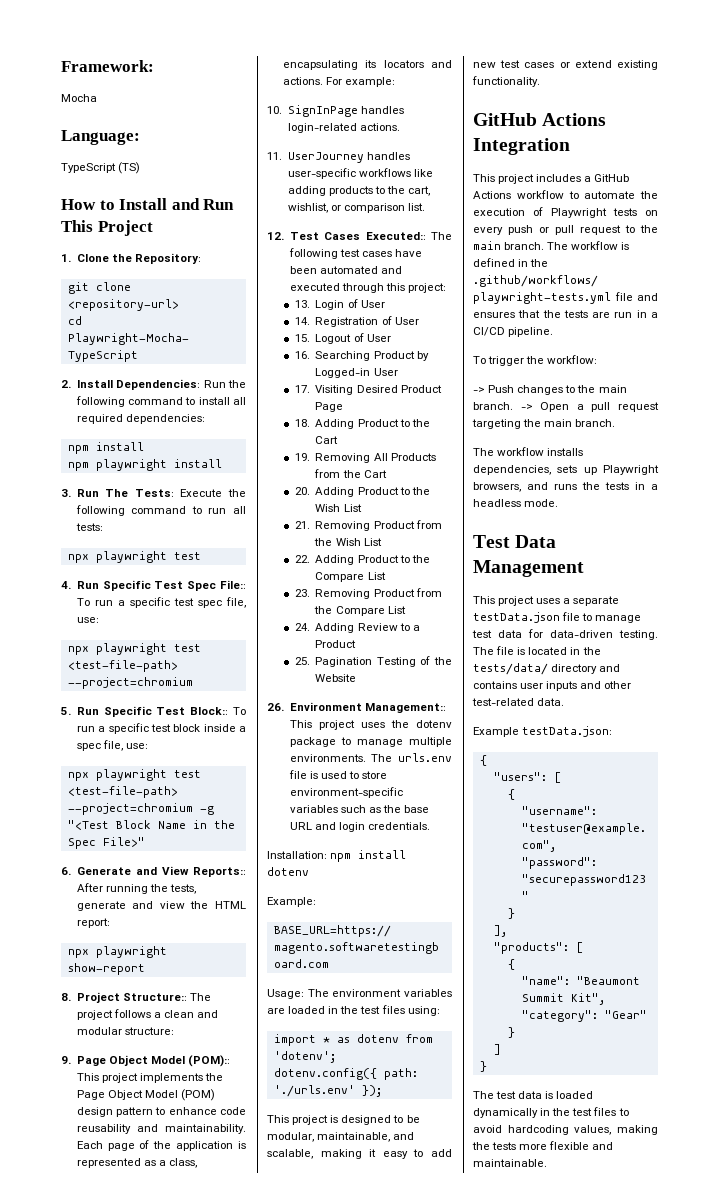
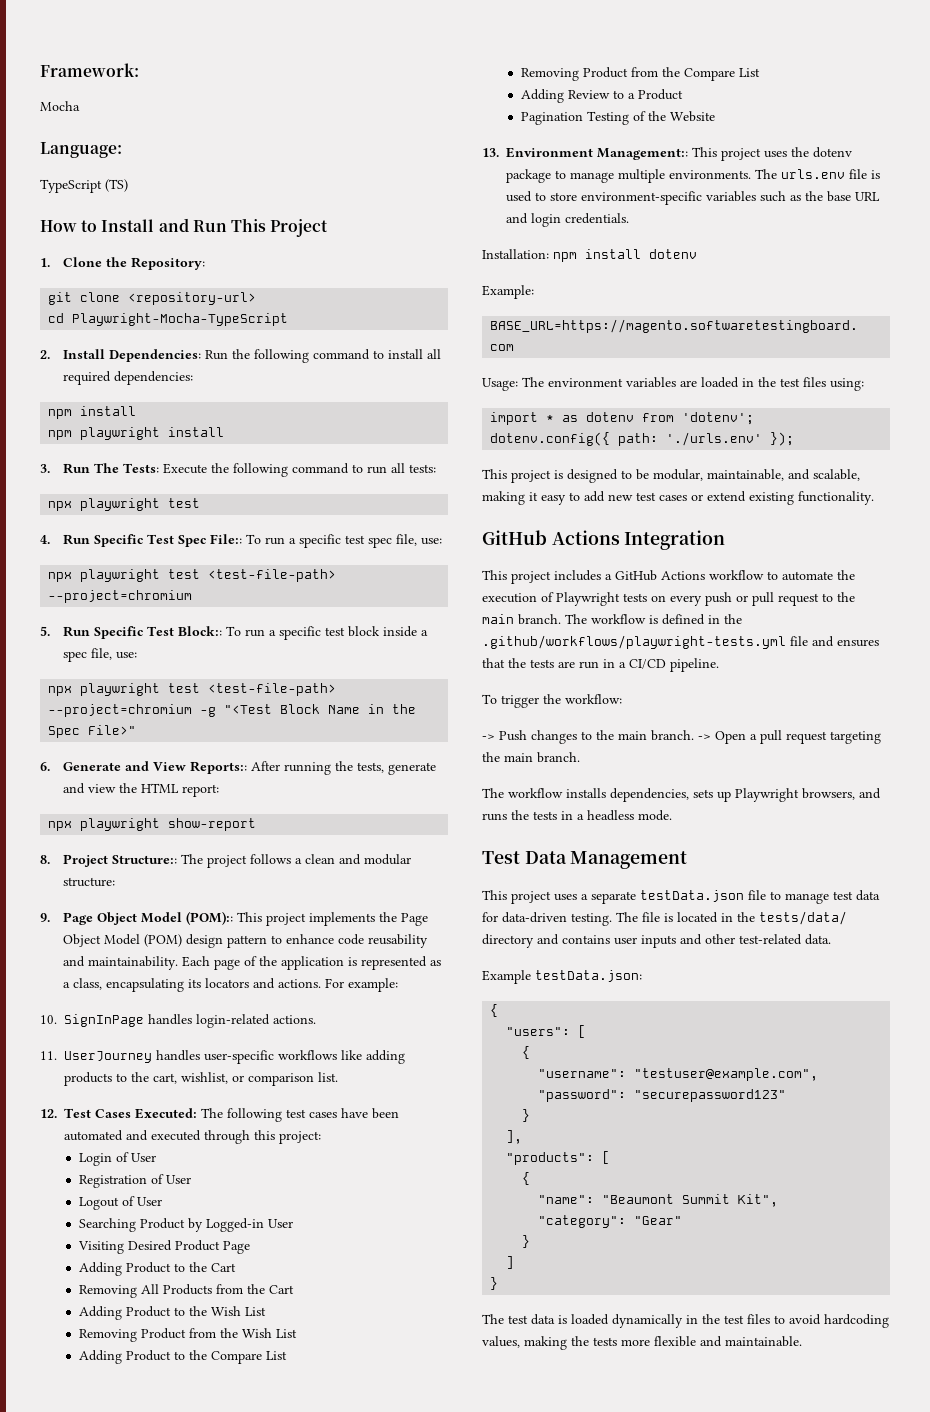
- 12. Test Cases Executed:: The following test cases have been automated and executed through this project:
+ 12. Test Cases Executed: The following test cases have been automated and executed through this project:
- 13. Login of User
+ Login of User
- 14. Registration of User
+ Registration of User
- 15. Logout of User
+ Logout of User
- 16. Searching Product by Logged-in User
+ Searching Product by Logged-in User
- 17. Visiting Desired Product Page
+ Visiting Desired Product Page
- 18. Adding Product to the Cart
+ Adding Product to the Cart
- 19. Removing All Products from the Cart
+ Removing All Products from the Cart
- 20. Adding Product to the Wish List
+ Adding Product to the Wish List
- 21. Removing Product from the Wish List
+ Removing Product from the Wish List
- 22. Adding Product to the Compare List
+ Adding Product to the Compare List
- 23. Removing Product from the Compare List
+ Removing Product from the Compare List
- 24. Adding Review to a Product
+ Adding Review to a Product
- 25. Pagination Testing of the Website
+ Pagination Testing of the Website
- 26. Environment Management:: This project uses the dotenv package to manage multiple environments.
+ 13. Environment Management:: This project uses the dotenv package to manage multiple environments.

